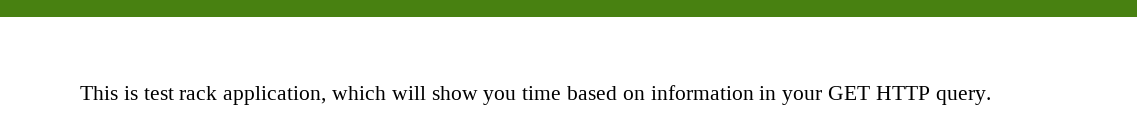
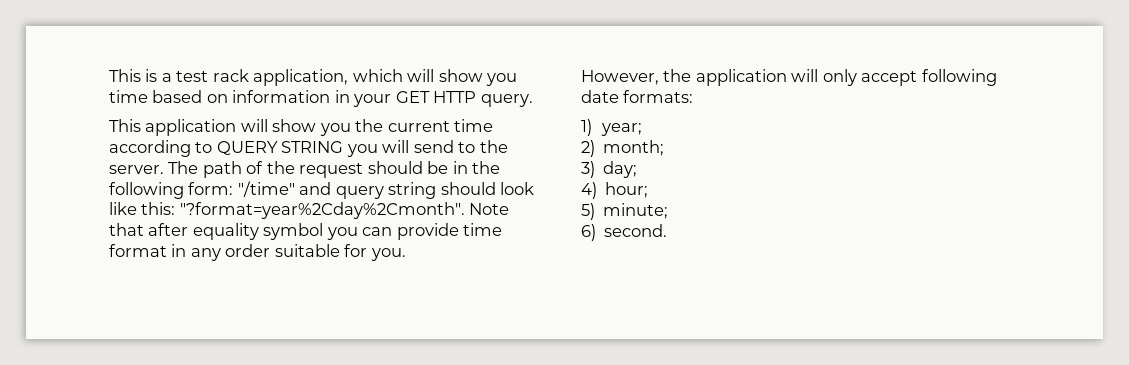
- This is test rack application, which will show you time based on information in your GET HTTP query.
+ This is a test rack application, which will show you time based on information in your GET HTTP query.
+ This application will show you the current time according to QUERY STRING you will send to the server. The path of the request should be in the following form: "/time" and query string should look like this: "?format=year%2Cday%2Cmonth". Note that after equality symbol you can provide time format in any order suitable for you.
+ However, the application will only accept following date formats:
+ 1) year;
+ 2) month;
+ 3) day;
+ 4) hour;
+ 5) minute;
+ 6) second.

